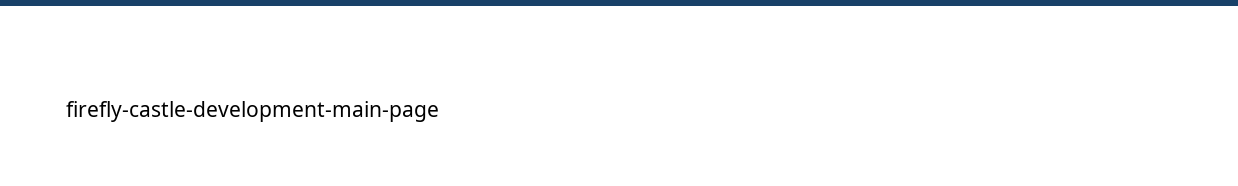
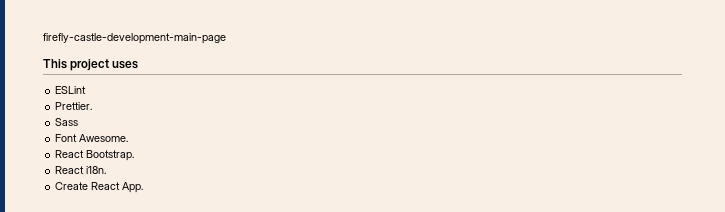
+ This project uses
+ ESLint
+ Prettier.
+ Sass
+ Font Awesome.
+ React Bootstrap.
+ React i18n.
+ Create React App.

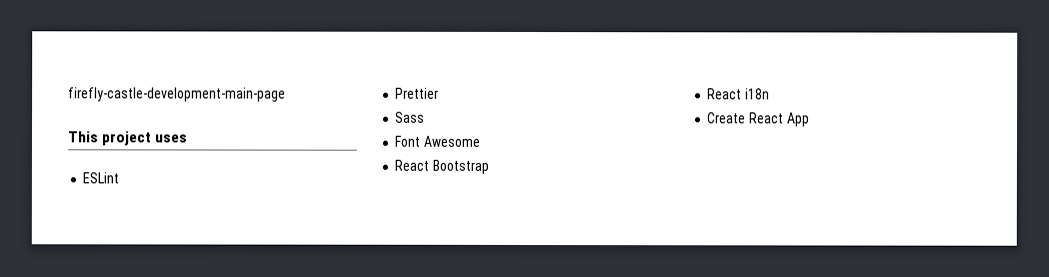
- Prettier.
+ Prettier
- Font Awesome.
- React Bootstrap.
- React i18n.
+ Font Awesome
+ React Bootstrap
+ React i18n
- Create React App.
+ Create React App

